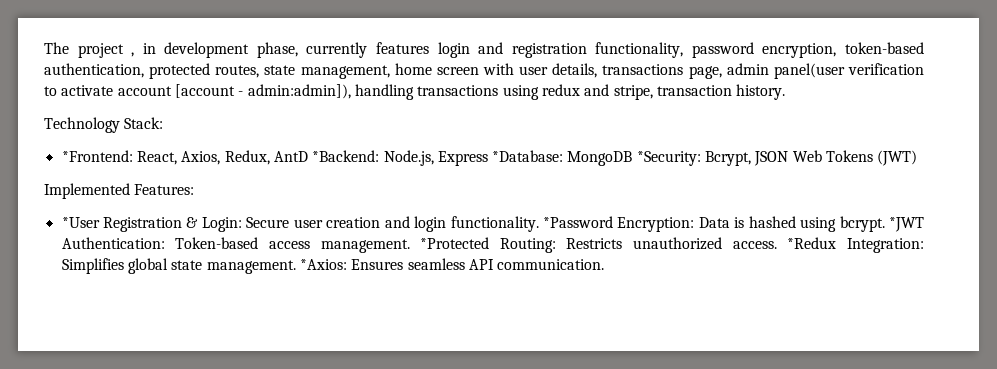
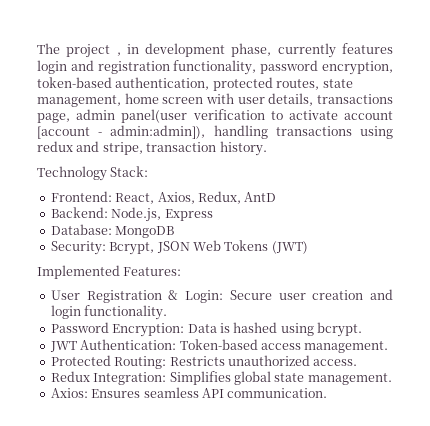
- *Frontend: React, Axios, Redux, AntD *Backend: Node.js, Express *Database: MongoDB *Security: Bcrypt, JSON Web Tokens (JWT)
+ Frontend: React, Axios, Redux, AntD
+ Backend: Node.js, Express
+ Database: MongoDB
+ Security: Bcrypt, JSON Web Tokens (JWT)
- *User Registration & Login: Secure user creation and login functionality. *Password Encryption: Data is hashed using bcrypt. *JWT Authentication: Token-based access management. *Protected Routing: Restricts unauthorized access. *Redux Integration: Simplifies global state management. *Axios: Ensures seamless API communication.
+ User Registration & Login: Secure user creation and login functionality.
+ Password Encryption: Data is hashed using bcrypt.
+ JWT Authentication: Token-based access management.
+ Protected Routing: Restricts unauthorized access.
+ Redux Integration: Simplifies global state management.
+ Axios: Ensures seamless API communication.

